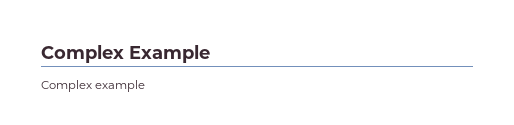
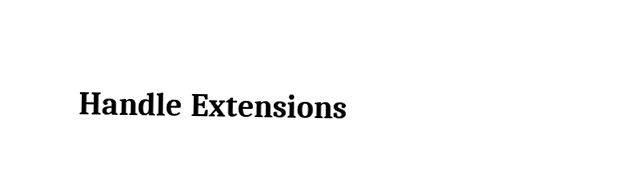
- Complex Example
- Complex example
+ Handle Extensions

